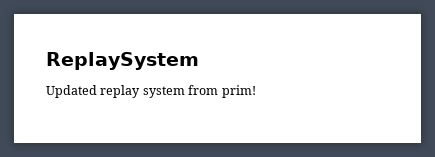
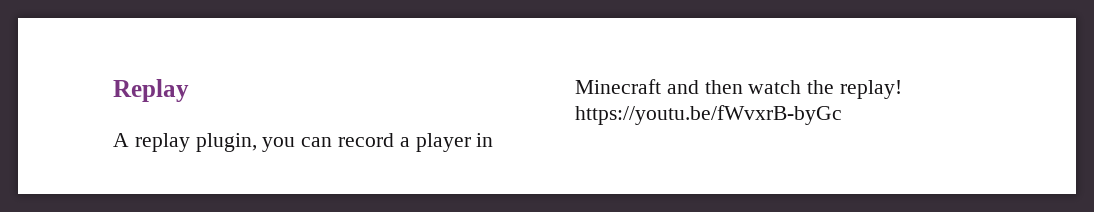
- ReplaySystem
- Updated replay system from prim!
+ Replay
+ A replay plugin, you can record a player in Minecraft and then watch the replay! https://youtu.be/fWvxrB-byGc

